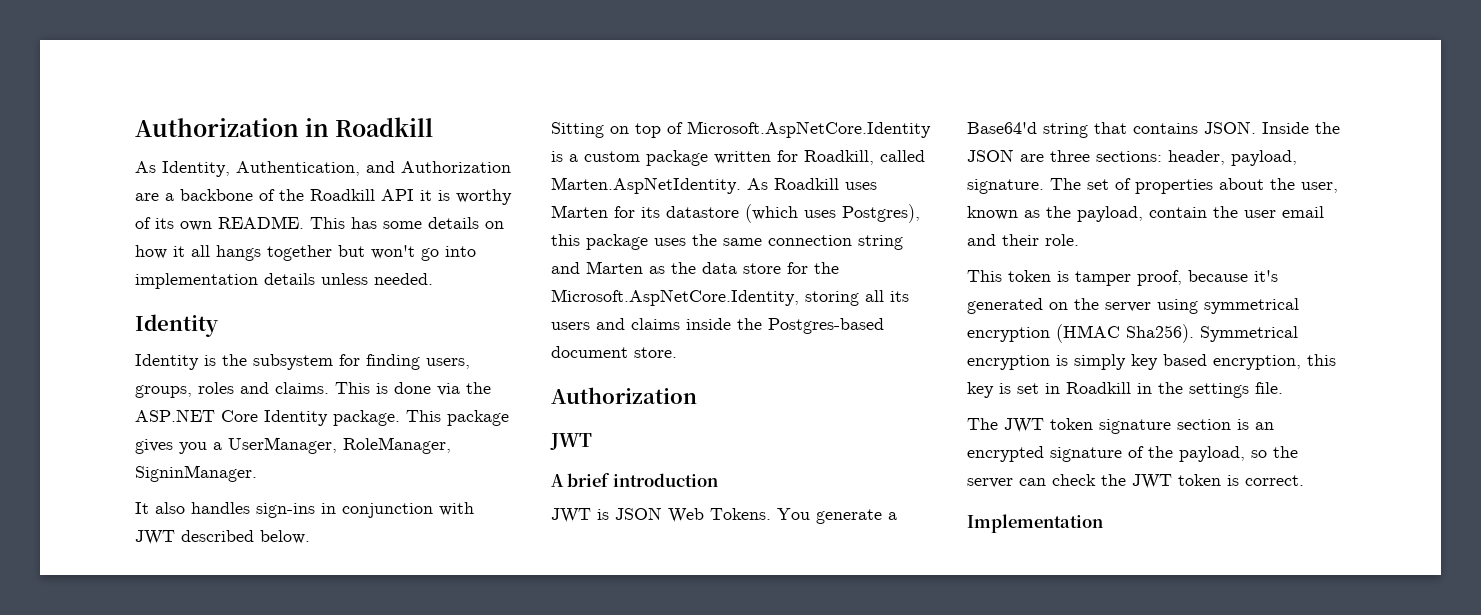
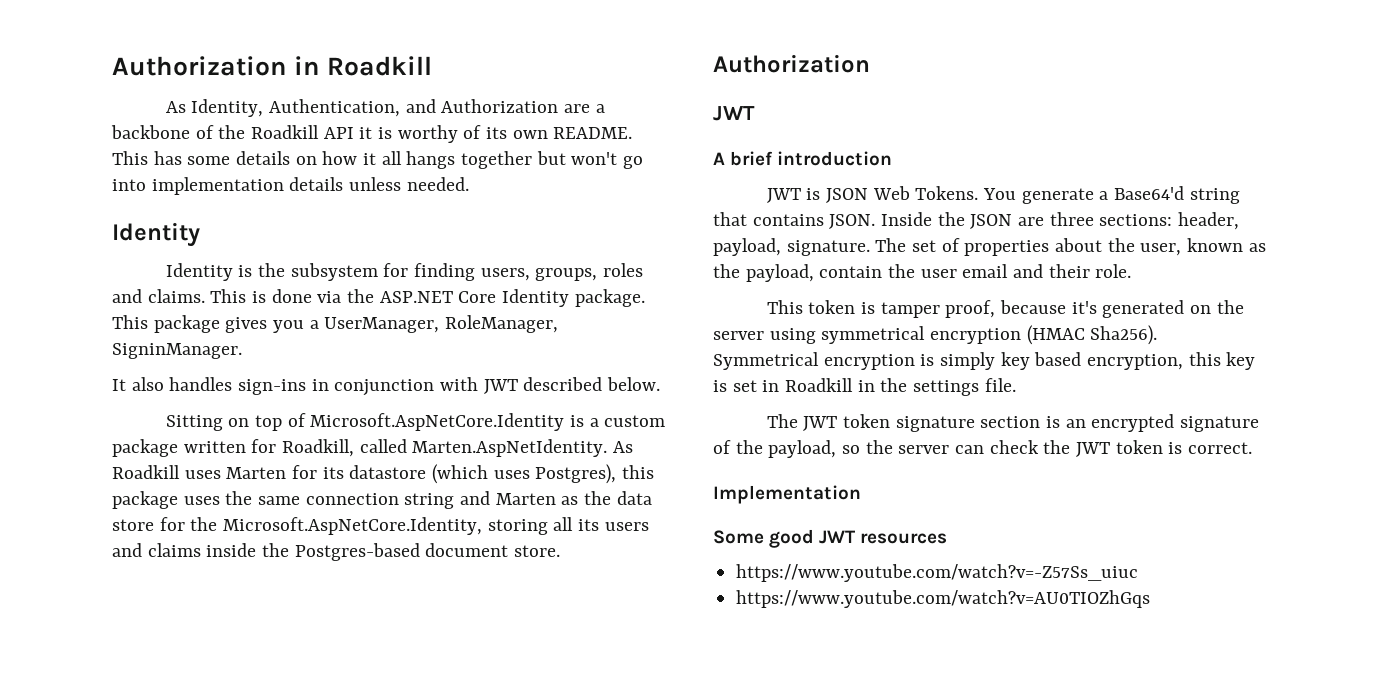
+ Some good JWT resources
+ https://www.youtube.com/watch?v=-Z57Ss_uiuc
+ https://www.youtube.com/watch?v=AU0TIOZhGqs

